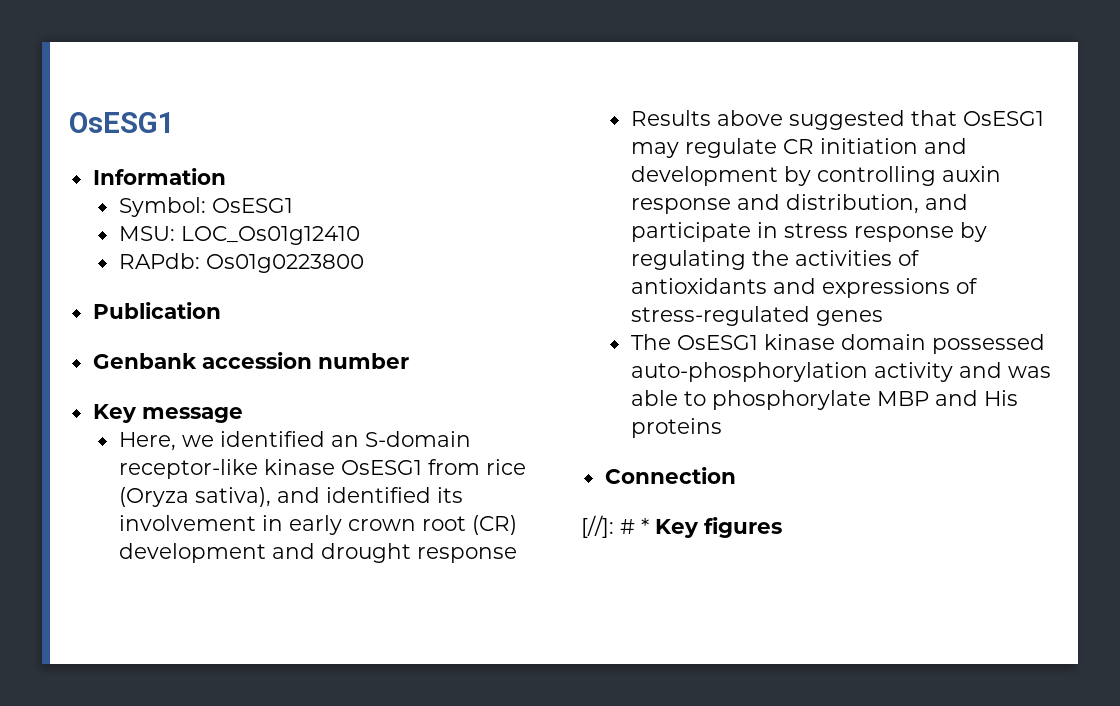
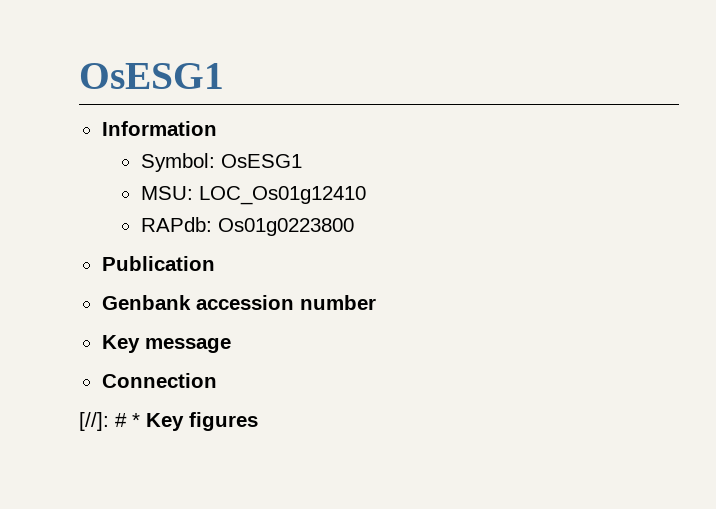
- Here, we identified an S-domain receptor-like kinase OsESG1 from rice (Oryza sativa), and identified its involvement in early crown root (CR) development and drought response
- Results above suggested that OsESG1 may regulate CR initiation and development by controlling auxin response and distribution, and participate in stress response by regulating the activities of antioxidants and expressions of stress-regulated genes
- The OsESG1 kinase domain possessed auto-phosphorylation activity and was able to phosphorylate MBP and His proteins

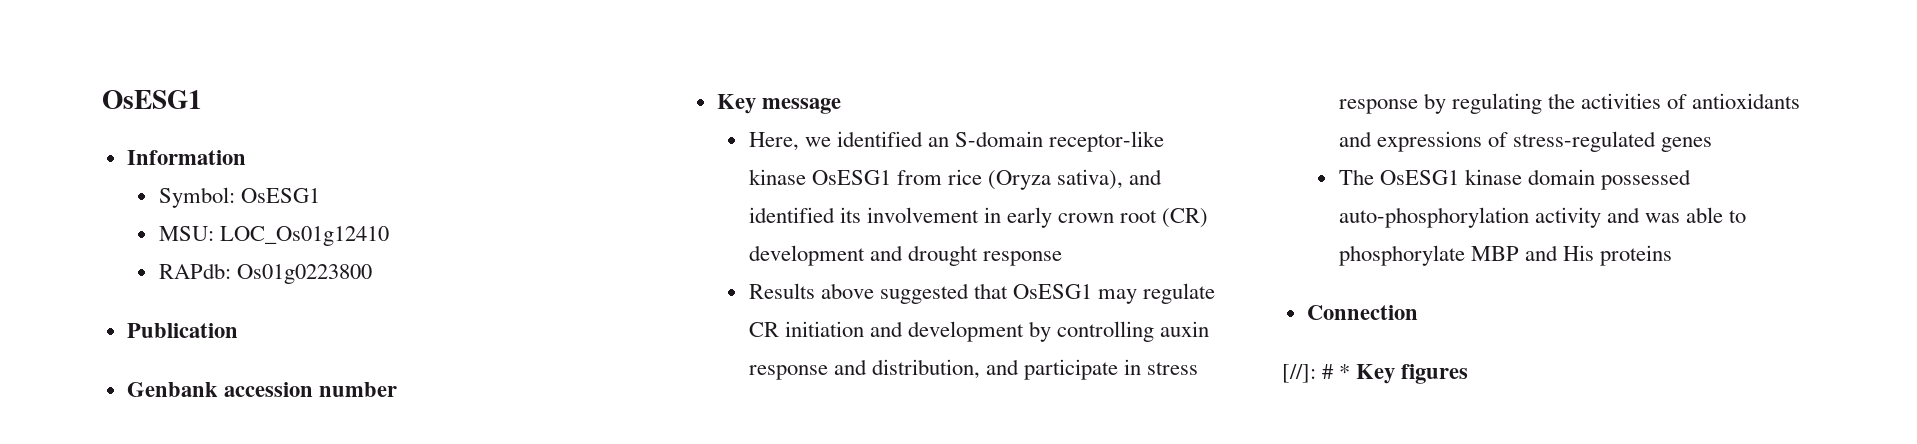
+ Here, we identified an S-domain receptor-like kinase OsESG1 from rice (Oryza sativa), and identified its involvement in early crown root (CR) development and drought response
+ Results above suggested that OsESG1 may regulate CR initiation and development by controlling auxin response and distribution, and participate in stress response by regulating the activities of antioxidants and expressions of stress-regulated genes
+ The OsESG1 kinase domain possessed auto-phosphorylation activity and was able to phosphorylate MBP and His proteins

